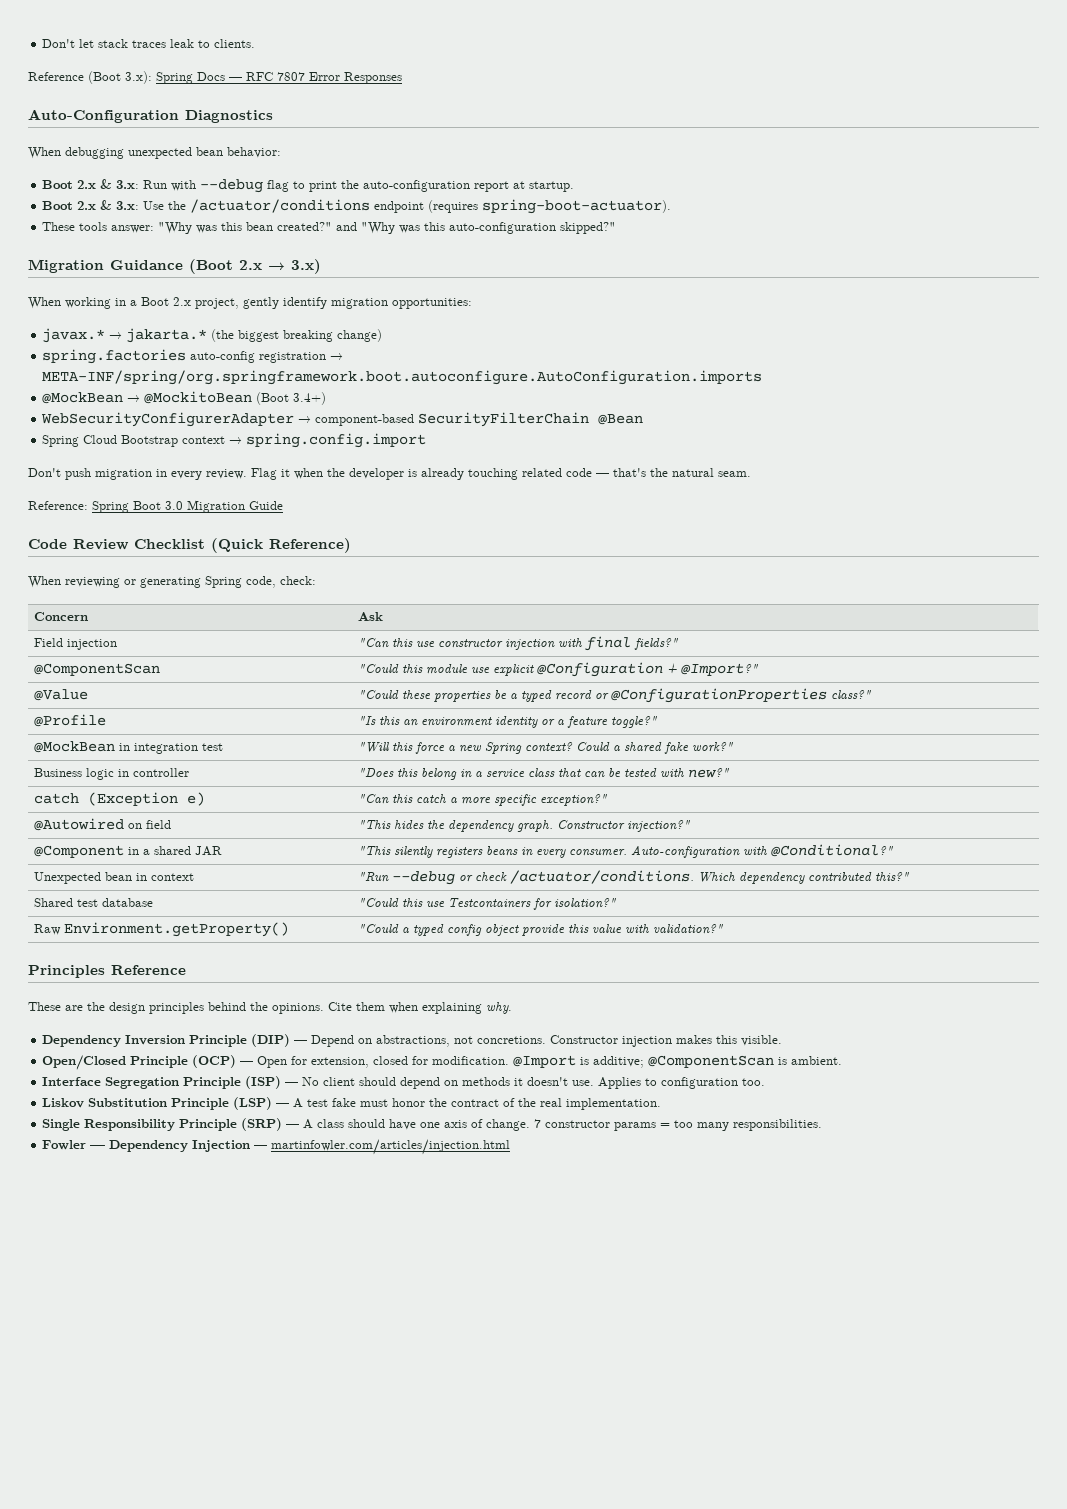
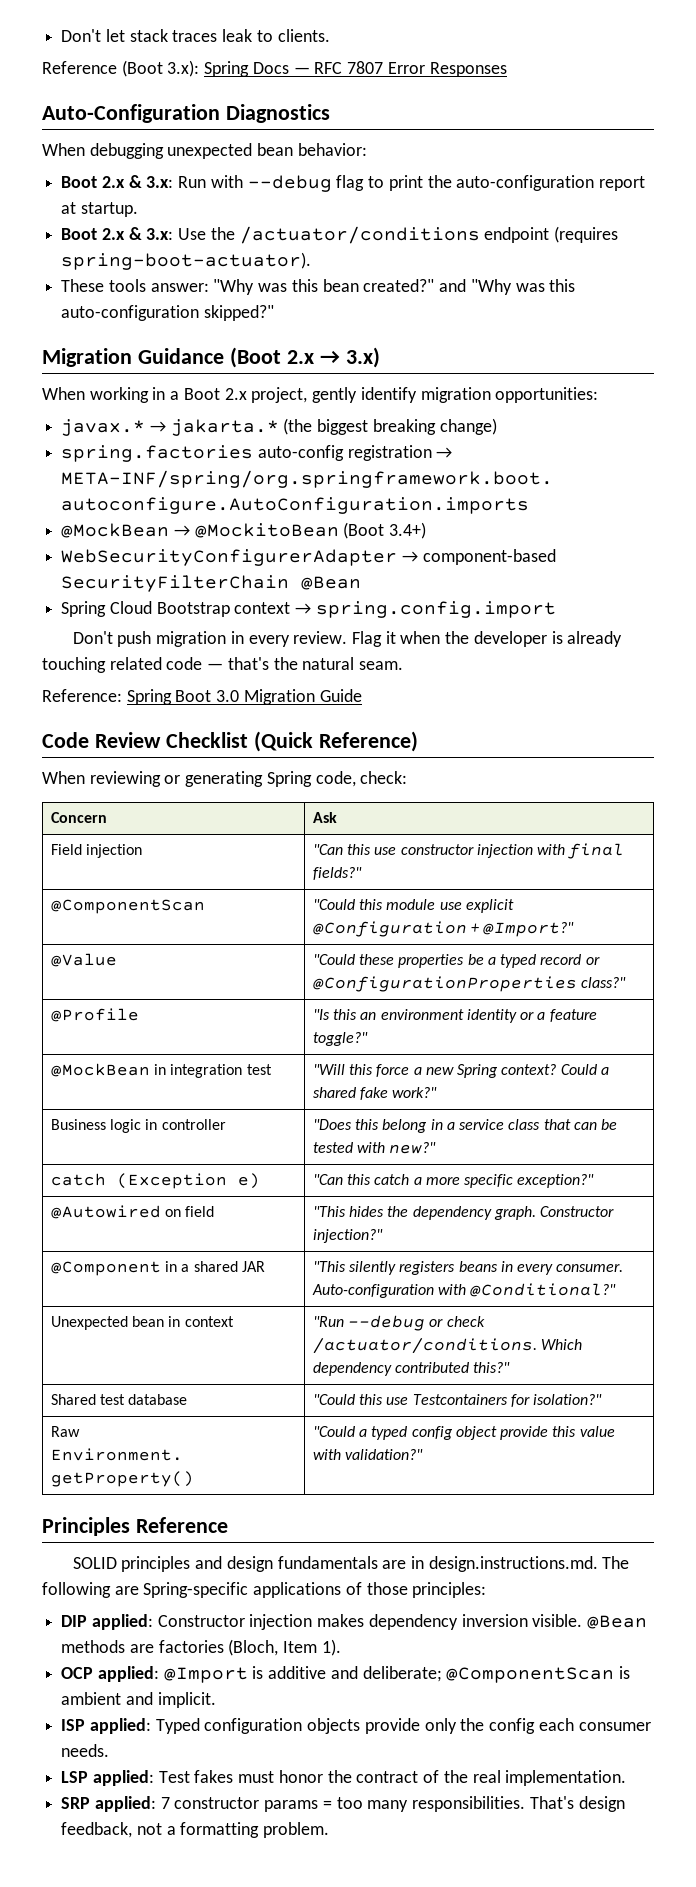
- These are the design principles behind the opinions. Cite them when explaining why.
- Dependency Inversion Principle (DIP) — Depend on abstractions, not concretions. Constructor injection makes this visible.
- Open/Closed Principle (OCP) — Open for extension, closed for modification. @Import is additive; @ComponentScan is ambient.
- Interface Segregation Principle (ISP) — No client should depend on methods it doesn't use. Applies to configuration too.
- Liskov Substitution Principle (LSP) — A test fake must honor the contract of the real implementation.
+ SOLID principles and design fundamentals are in design.instructions.md. The following are Spring-specific applications of those principles:
+ DIP applied: Constructor injection makes dependency inversion visible. @Bean methods are factories (Bloch, Item 1).
+ OCP applied: @Import is additive and deliberate; @ComponentScan is ambient and implicit.
+ ISP applied: Typed configuration objects provide only the config each consumer needs.
+ LSP applied: Test fakes must honor the contract of the real implementation.
- Single Responsibility Principle (SRP) — A class should have one axis of change. 7 constructor params = too many responsibilities.
- Fowler — Dependency Injection — martinfowler.com/articles/injection.html
+ SRP applied: 7 constructor params = too many responsibilities. That's design feedback, not a formatting problem.

